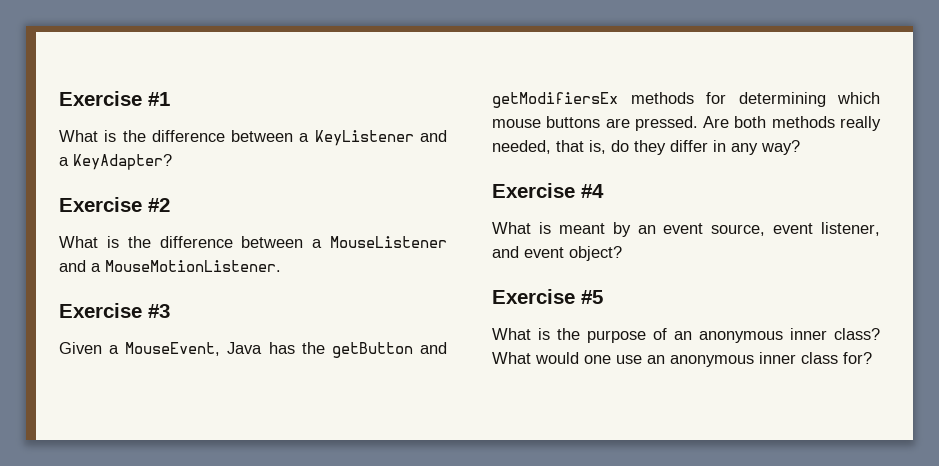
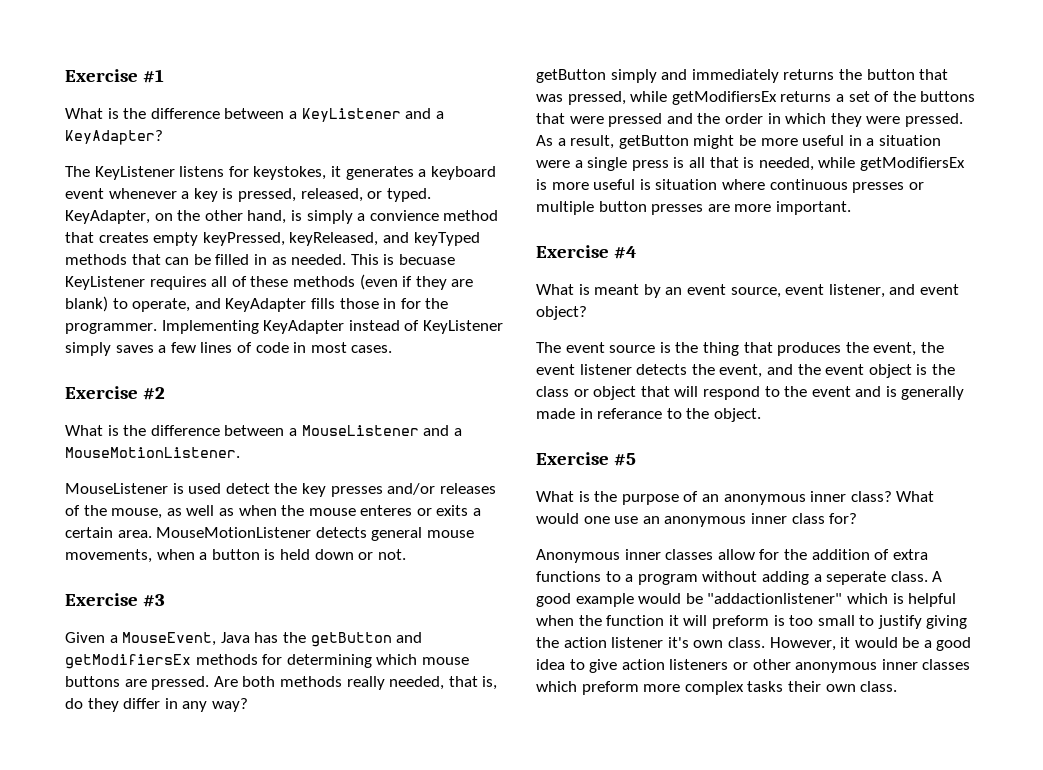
+ The KeyListener listens for keystokes, it generates a keyboard event whenever a key is pressed, released, or typed. KeyAdapter, on the other hand, is simply a convience method that creates empty keyPressed, keyReleased, and keyTyped methods that can be filled in as needed. This is becuase KeyListener requires all of these methods (even if they are blank) to operate, and KeyAdapter fills those in for the programmer. Implementing KeyAdapter instead of KeyListener simply saves a few lines of code in most cases.
+ MouseListener is used detect the key presses and/or releases of the mouse, as well as when the mouse enteres or exits a certain area. MouseMotionListener detects general mouse movements, when a button is held down or not.
+ getButton simply and immediately returns the button that was pressed, while getModifiersEx returns a set of the buttons that were pressed and the order in which they were pressed. As a result, getButton might be more useful in a situation were a single press is all that is needed, while getModifiersEx is more useful is situation where continuous presses or multiple button presses are more important.
+ The event source is the thing that produces the event, the event listener detects the event, and the event object is the class or object that will respond to the event and is generally made in referance to the object.
+ Anonymous inner classes allow for the addition of extra functions to a program without adding a seperate class. A good example would be "addactionlistener" which is helpful when the function it will preform is too small to justify giving the action listener it's own class. However, it would be a good idea to give action listeners or other anonymous inner classes which preform more complex tasks their own class.

